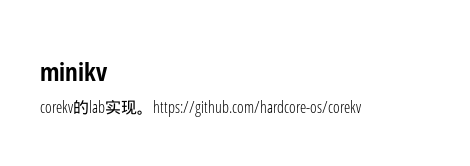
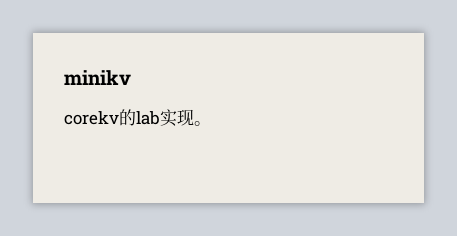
- corekv的lab实现。https://github.com/hardcore-os/corekv
+ corekv的lab实现。

